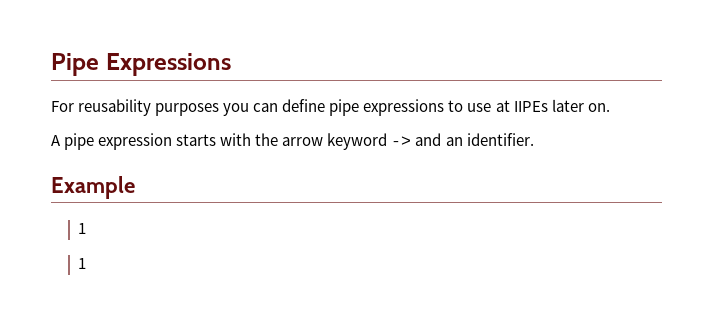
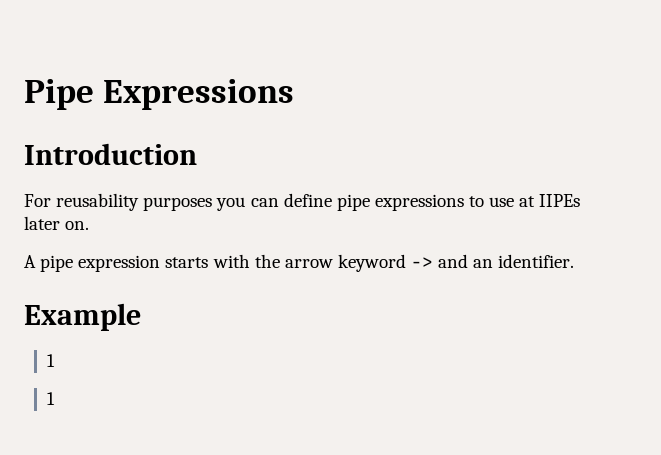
+ Introduction

